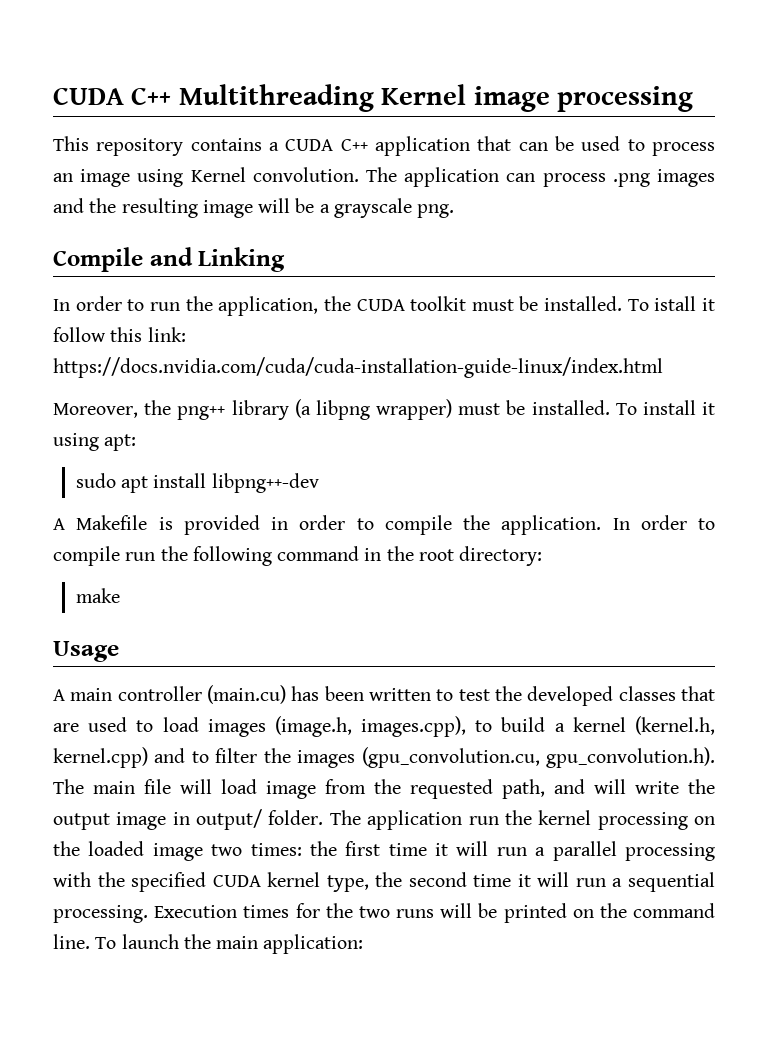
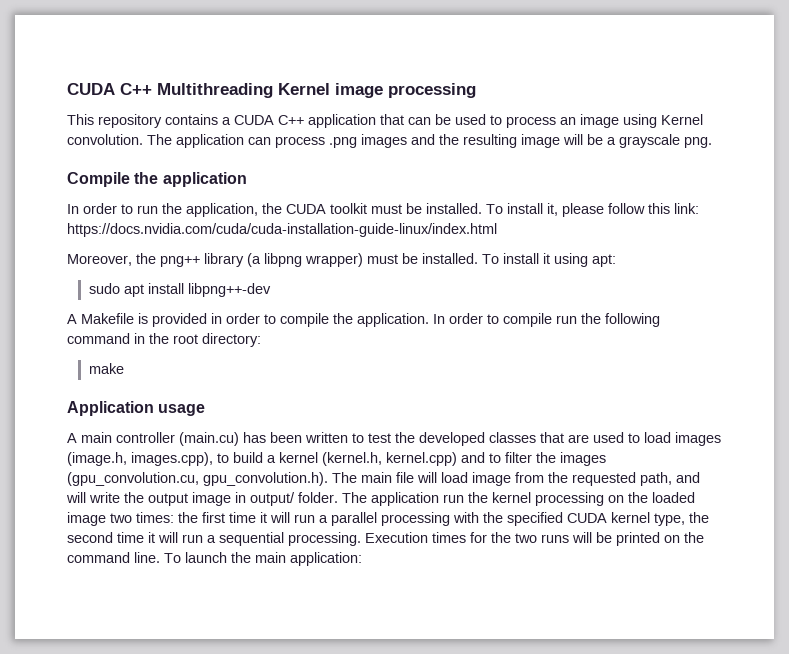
- Compile and Linking
+ Compile the application
- To istall it follow this link: https://docs.nvidia.com/cuda/cuda-installation-guide-linux/index.html
+ To install it, please follow this link: https://docs.nvidia.com/cuda/cuda-installation-guide-linux/index.html
- Usage
+ Application usage

